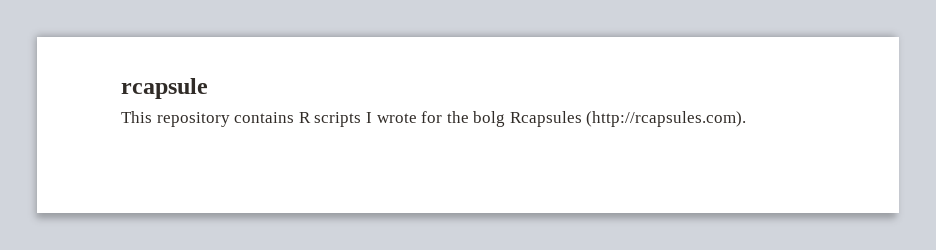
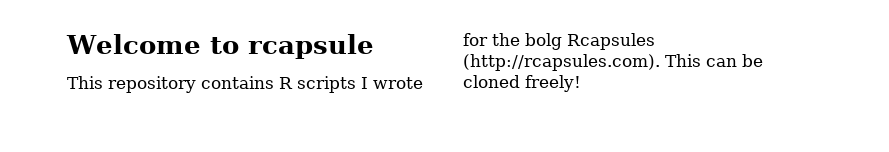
- rcapsule
+ Welcome to rcapsule
- This repository contains R scripts I wrote for the bolg Rcapsules (http://rcapsules.com).
+ This repository contains R scripts I wrote for the bolg Rcapsules (http://rcapsules.com). This can be cloned freely!

